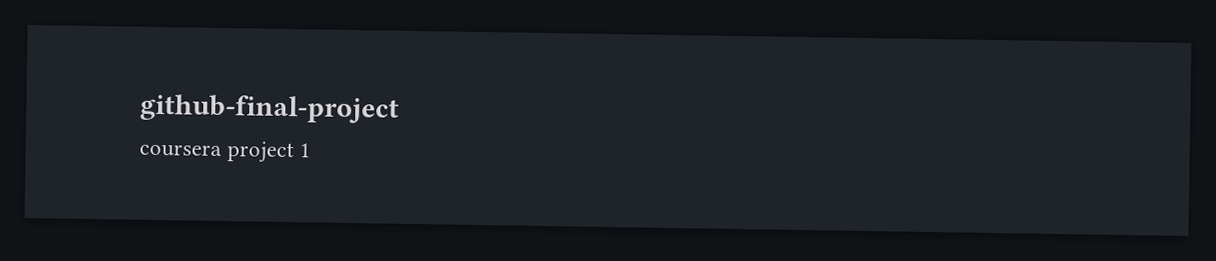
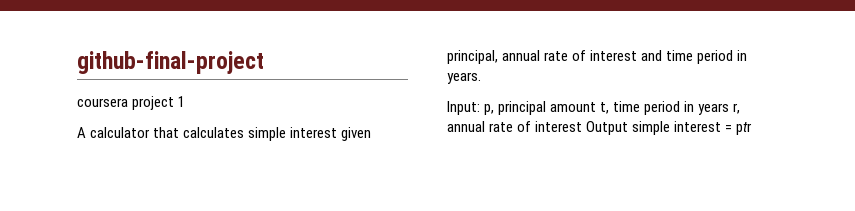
+ A calculator that calculates simple interest given principal, annual rate of interest and time period in years.
+ Input: p, principal amount t, time period in years r, annual rate of interest Output simple interest = ptr

